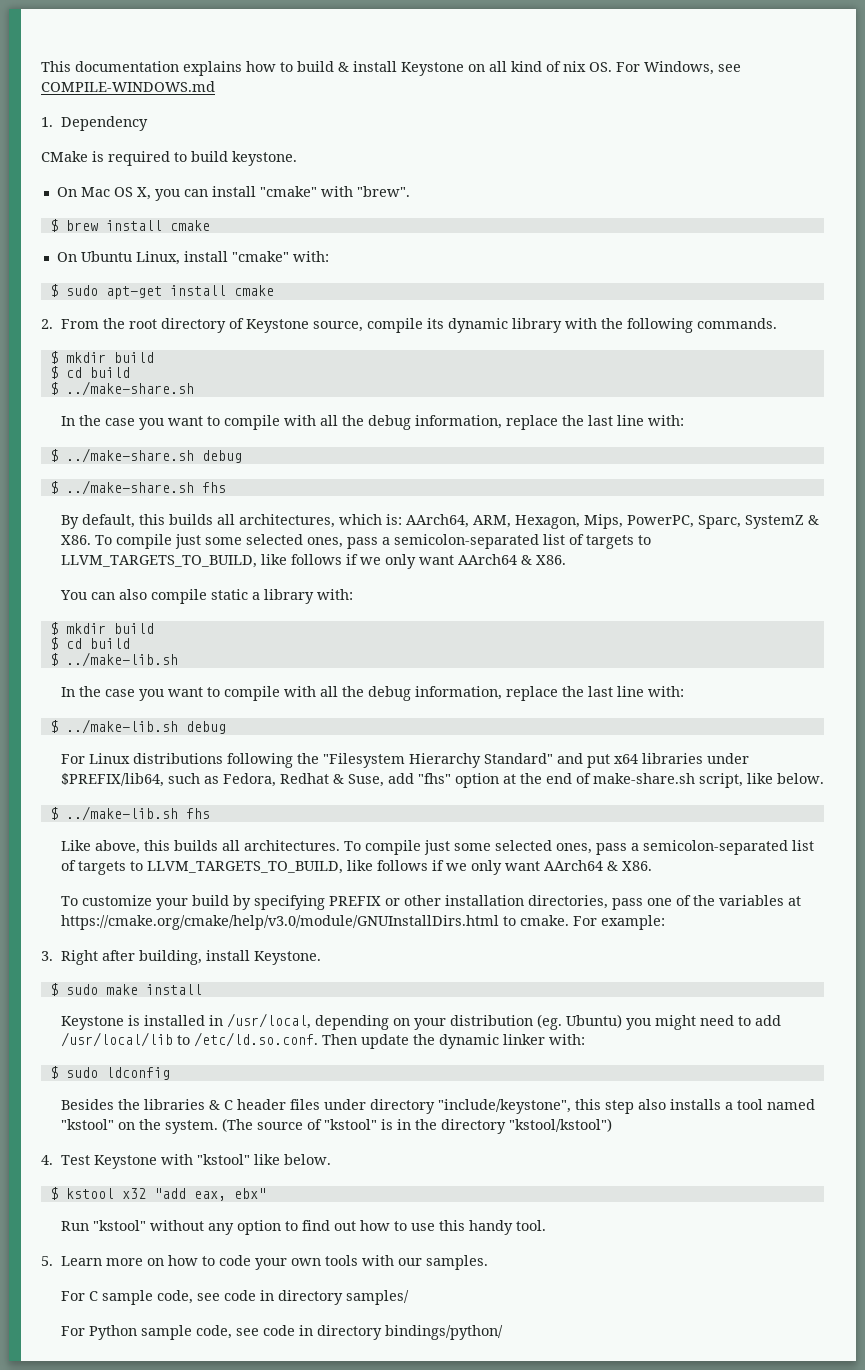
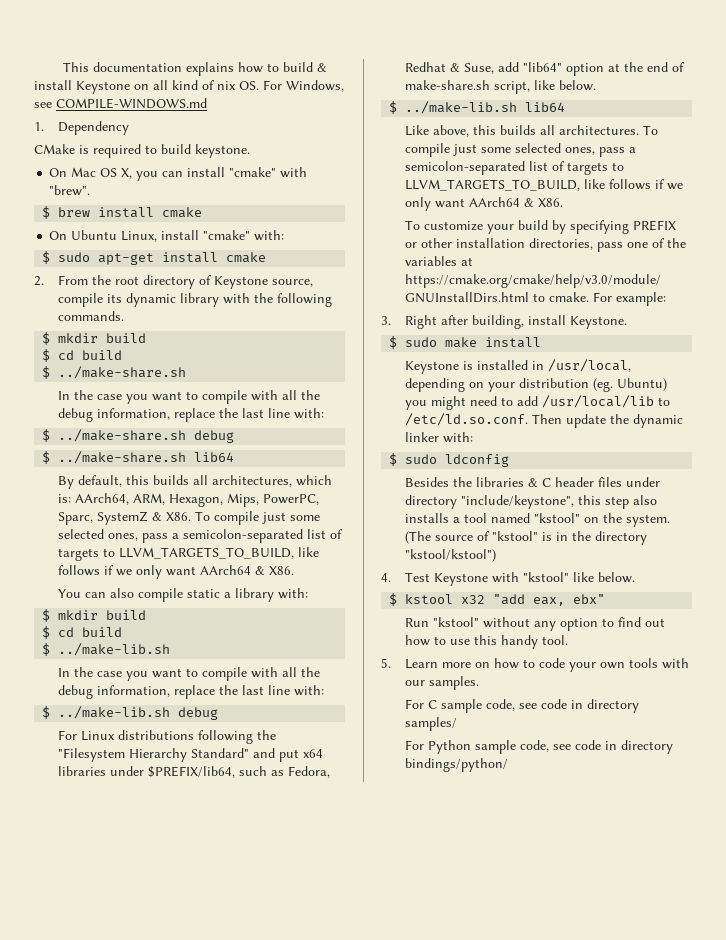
- $ ../make-share.sh fhs
+ $ ../make-share.sh lib64
- For Linux distributions following the "Filesystem Hierarchy Standard" and put x64 libraries under $PREFIX/lib64, such as Fedora, Redhat & Suse, add "fhs" option at the end of make-share.sh script, like below.
+ For Linux distributions following the "Filesystem Hierarchy Standard" and put x64 libraries under $PREFIX/lib64, such as Fedora, Redhat & Suse, add "lib64" option at the end of make-share.sh script, like below.
- $ ../make-lib.sh fhs
+ $ ../make-lib.sh lib64

